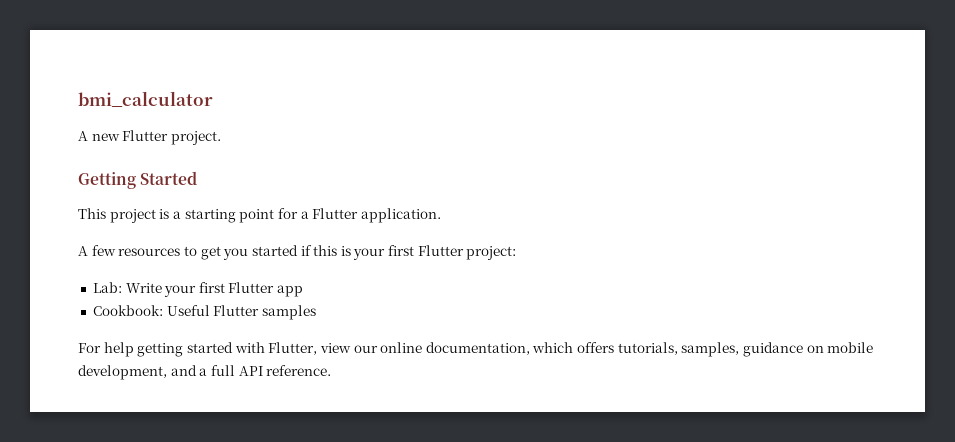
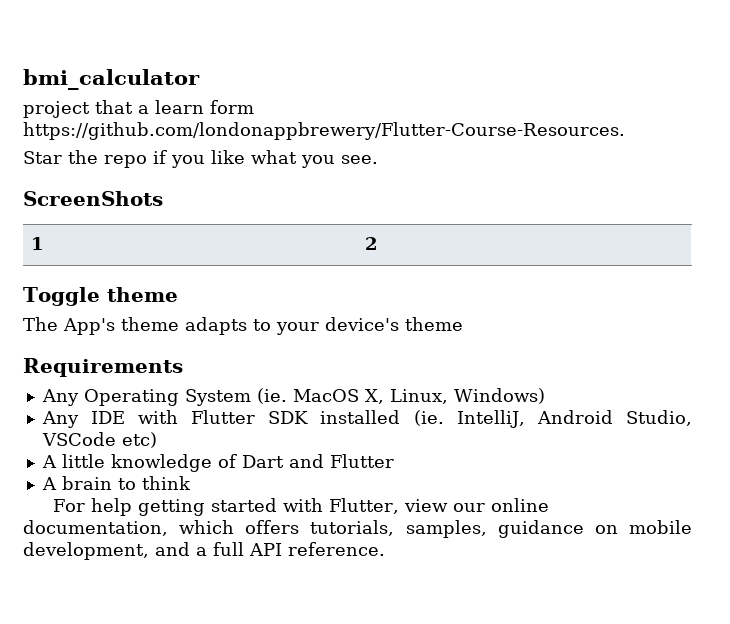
- A new Flutter project.
- Getting Started
- This project is a starting point for a Flutter application.
- A few resources to get you started if this is your first Flutter project:
- Lab: Write your first Flutter app
- Cookbook: Useful Flutter samples
+ project that a learn form https://github.com/londonappbrewery/Flutter-Course-Resources.
+ Star the repo if you like what you see.
+ ScreenShots
+ 1 | 2
+ Toggle theme
+ The App's theme adapts to your device's theme
+ Requirements
+ Any Operating System (ie. MacOS X, Linux, Windows)
+ Any IDE with Flutter SDK installed (ie. IntelliJ, Android Studio, VSCode etc)
+ A little knowledge of Dart and Flutter
+ A brain to think

